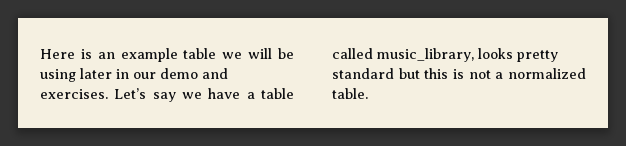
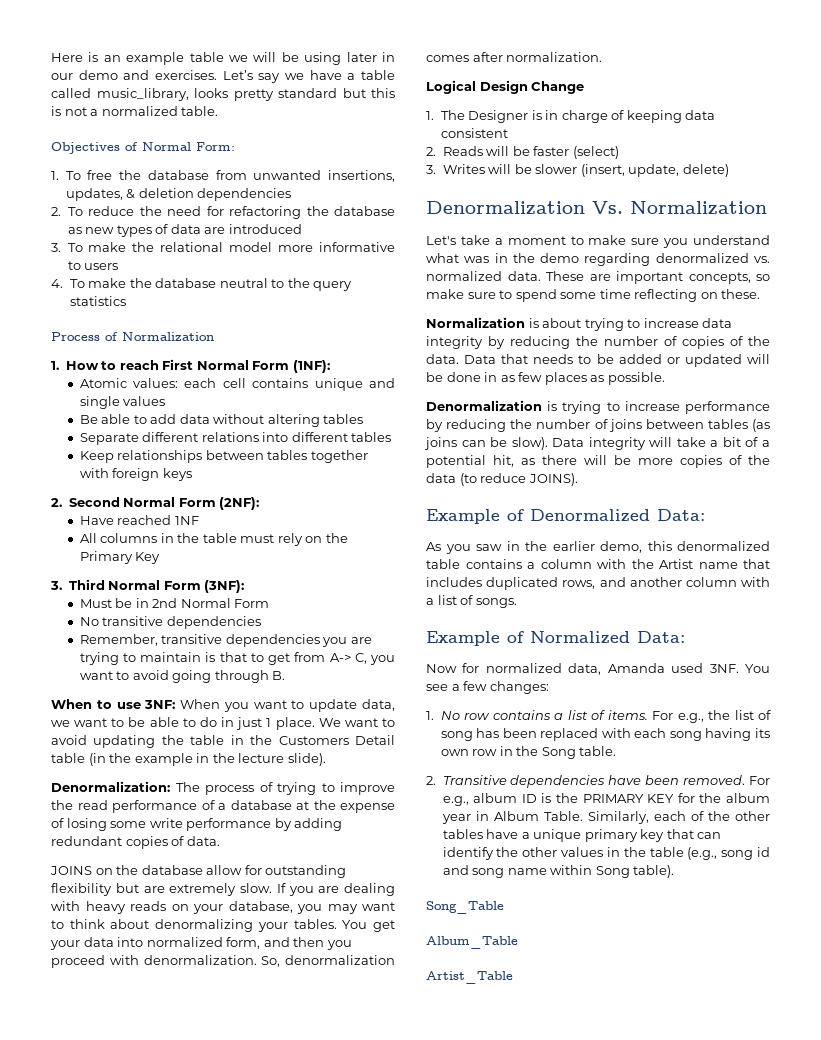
+ Objectives of Normal Form:
+ 1. To free the database from unwanted insertions, updates, & deletion dependencies
+ 2. To reduce the need for refactoring the database as new types of data are introduced
+ 3. To make the relational model more informative to users
+ 4. To make the database neutral to the query statistics
+ Process of Normalization
+ 1. How to reach First Normal Form (1NF):
+ Atomic values: each cell contains unique and single values
+ Be able to add data without altering tables
+ Separate different relations into different tables
+ Keep relationships between tables together with foreign keys
+ 2. Second Normal Form (2NF):
+ Have reached 1NF
+ All columns in the table must rely on the Primary Key
+ 3. Third Normal Form (3NF):
+ Must be in 2nd Normal Form
+ No transitive dependencies
+ Remember, transitive dependencies you are trying to maintain is that to get from A-> C, you want to avoid going through B.
+ When to use 3NF: When you want to update data, we want to be able to do in just 1 place. We want to avoid updating the table in the Customers Detail table (in the example in the lecture slide).
+ Denormalization: The process of trying to improve the read performance of a database at the expense of losing some write performance by adding redundant copies of data.
+ JOINS on the database allow for outstanding flexibility but are extremely slow. If you are dealing with heavy reads on your database, you may want to think about denormalizing your tables. You get your data into normalized form, and then you proceed with denormalization. So, denormalization comes after normalization.
+ Logical Design Change
+ 1. The Designer is in charge of keeping data consistent
+ 2. Reads will be faster (select)
+ 3. Writes will be slower (insert, update, delete)
+ Denormalization Vs. Normalization
+ Let's take a moment to make sure you understand what was in the demo regarding denormalized vs. normalized data. These are important concepts, so make sure to spend some time reflecting on these.
+ Normalization is about trying to increase data integrity by reducing the number of copies of the data. Data that needs to be added or updated will be done in as few places as possible.
+ Denormalization is trying to increase performance by reducing the number of joins between tables (as joins can be slow). Data integrity will take a bit of a potential hit, as there will be more copies of the data (to reduce JOINS).
+ Example of Denormalized Data:
+ As you saw in the earlier demo, this denormalized table contains a column with the Artist name that includes duplicated rows, and another column with a list of songs.
+ Example of Normalized Data:
+ Now for normalized data, Amanda used 3NF. You see a few changes:
+ 1. No row contains a list of items. For e.g., the list of song has been replaced with each song having its own row in the Song table.
+ 2. Transitive dependencies have been removed. For e.g., album ID is the PRIMARY KEY for the album year in Album Table. Similarly, each of the other tables have a unique primary key that can identify the other values in the table (e.g., song id and song name within Song table).
+ Song_Table
+ Album_Table
+ Artist_Table

